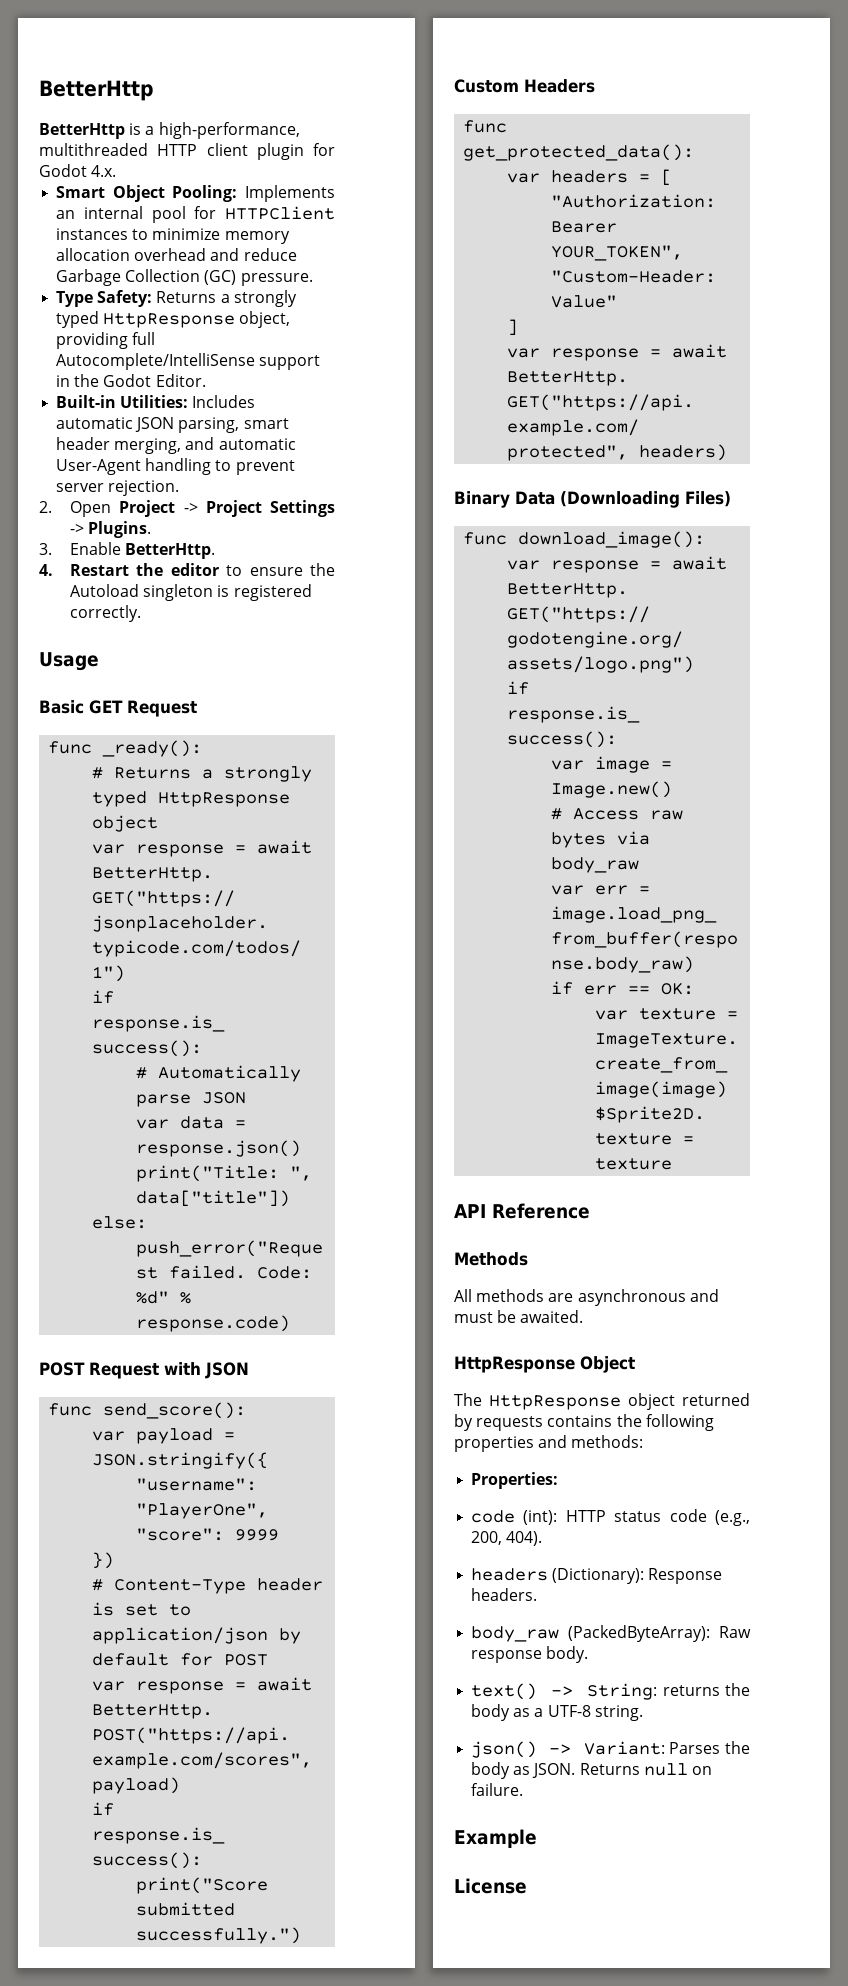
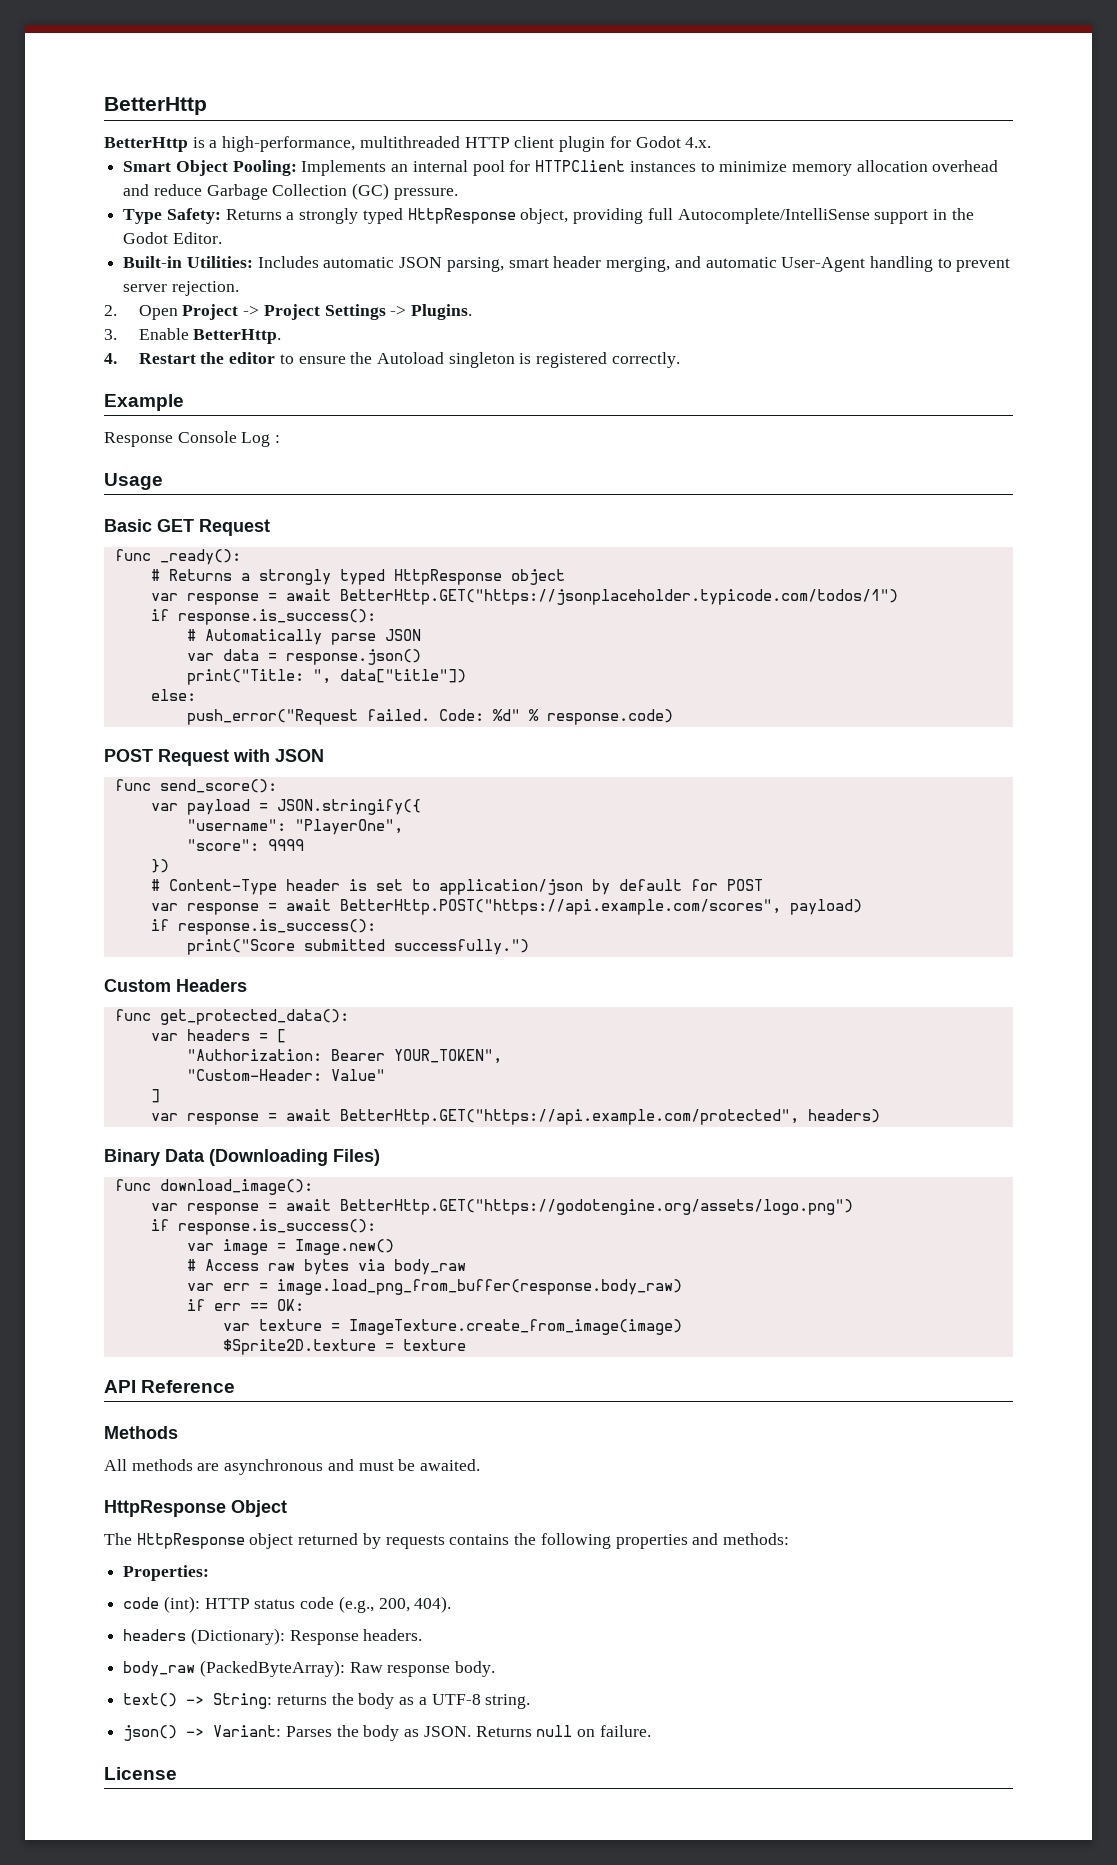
+ Example
+ Response Console Log :
- Example

